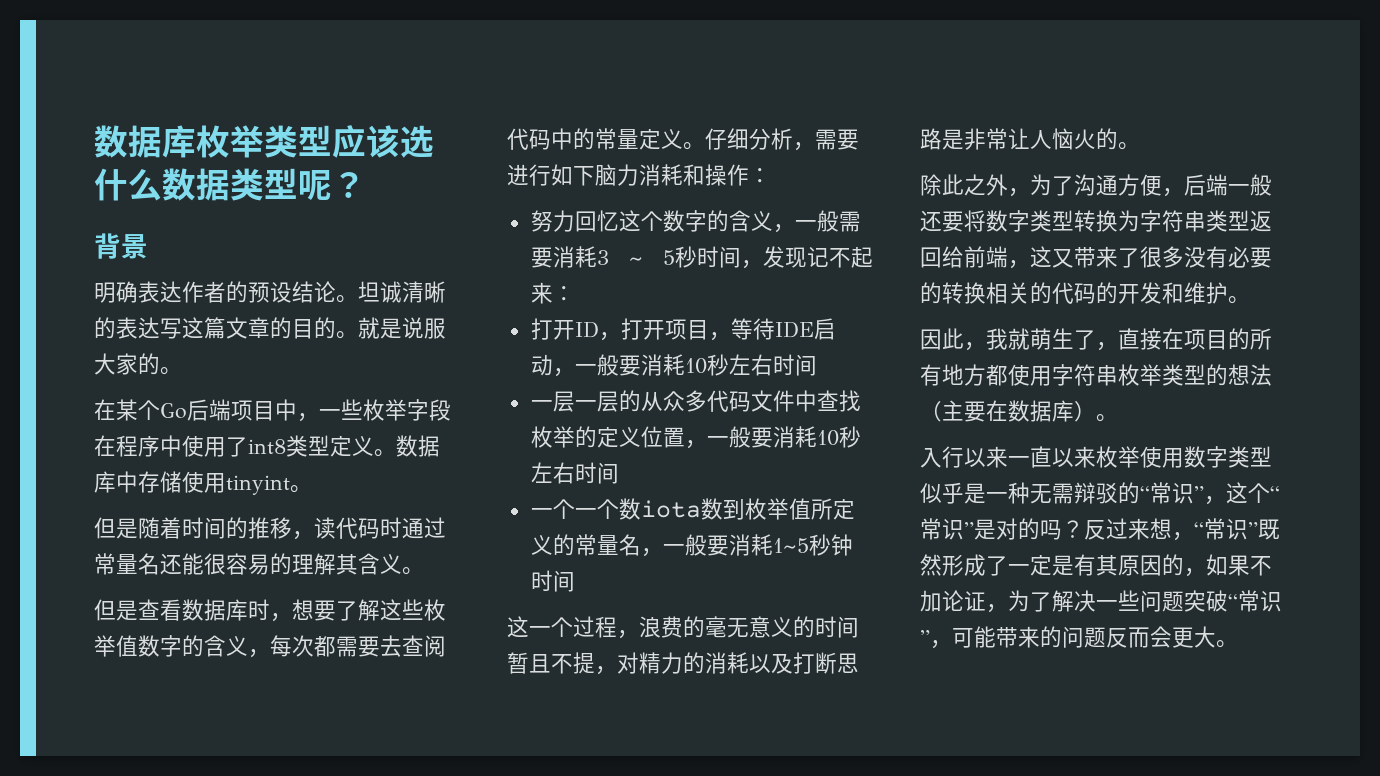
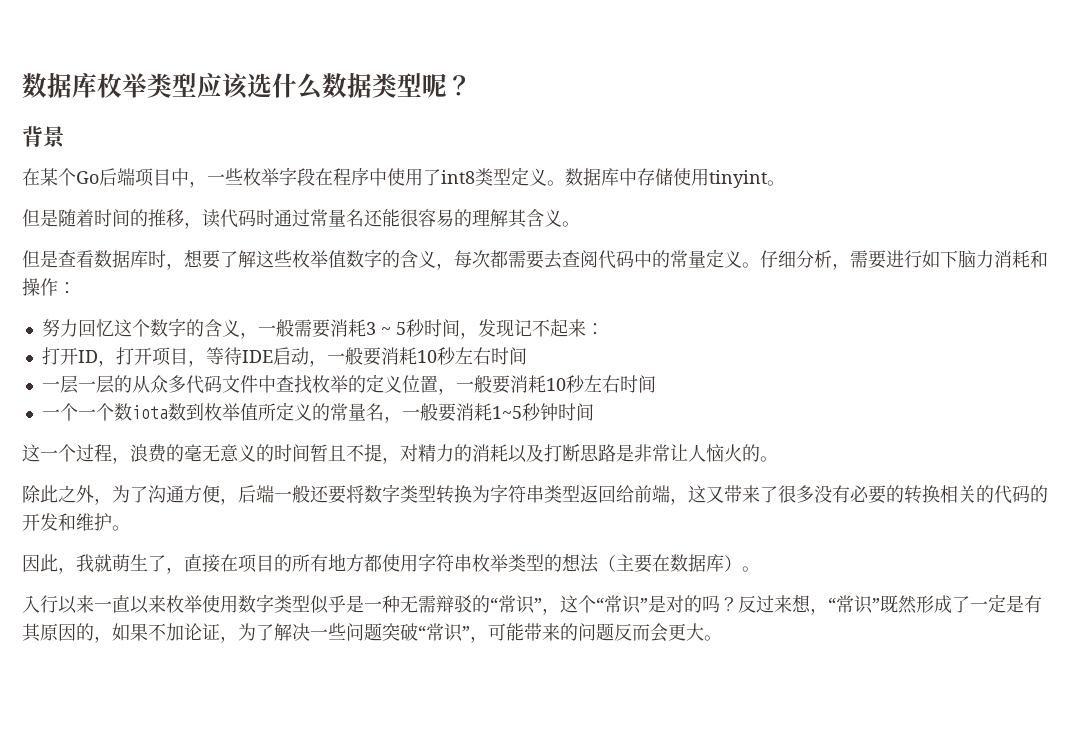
- 明确表达作者的预设结论。坦诚清晰的表达写这篇文章的目的。就是说服大家的。

